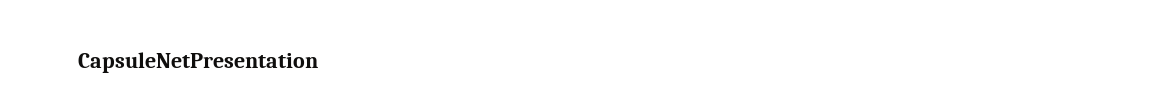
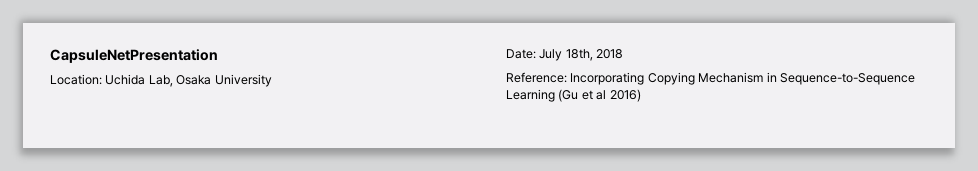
+ Location: Uchida Lab, Osaka University
+ Date: July 18th, 2018
+ Reference: Incorporating Copying Mechanism in Sequence-to-Sequence Learning (Gu et al 2016)

